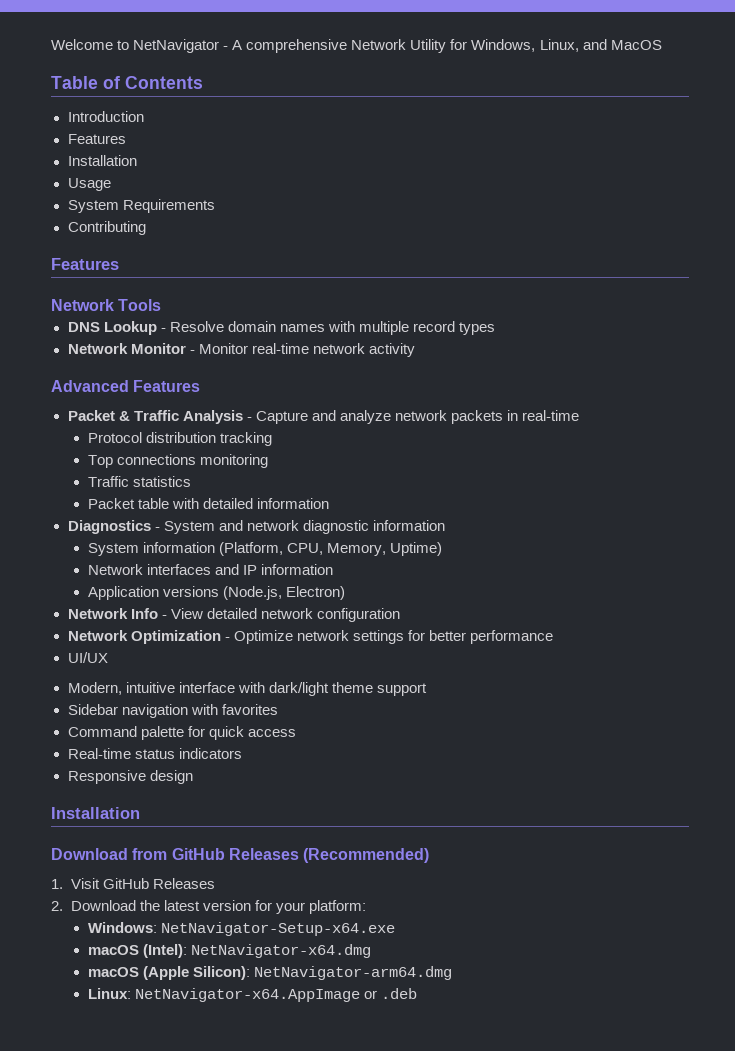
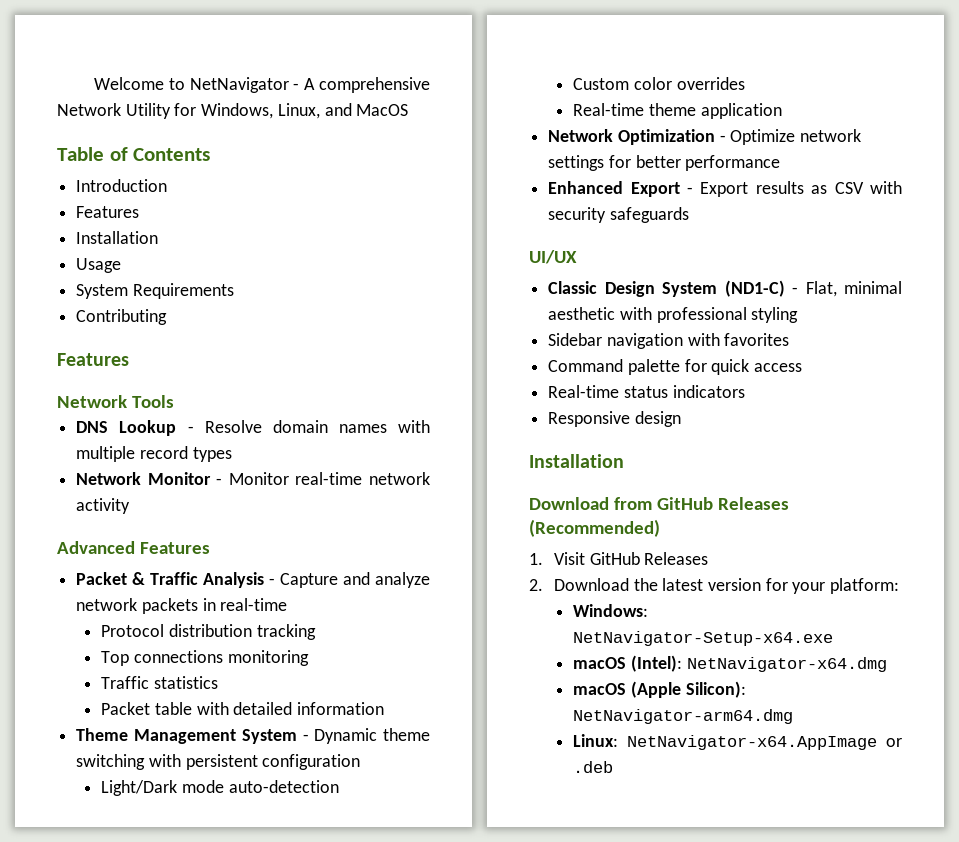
- Diagnostics - System and network diagnostic information
- System information (Platform, CPU, Memory, Uptime)
- Network interfaces and IP information
- Application versions (Node.js, Electron)
- Network Info - View detailed network configuration
+ Theme Management System - Dynamic theme switching with persistent configuration
+ Light/Dark mode auto-detection
+ Custom color overrides
+ Real-time theme application
+ Enhanced Export - Export results as CSV with security safeguards
  UI/UX
- Modern, intuitive interface with dark/light theme support
+ Classic Design System (ND1-C) - Flat, minimal aesthetic with professional styling

